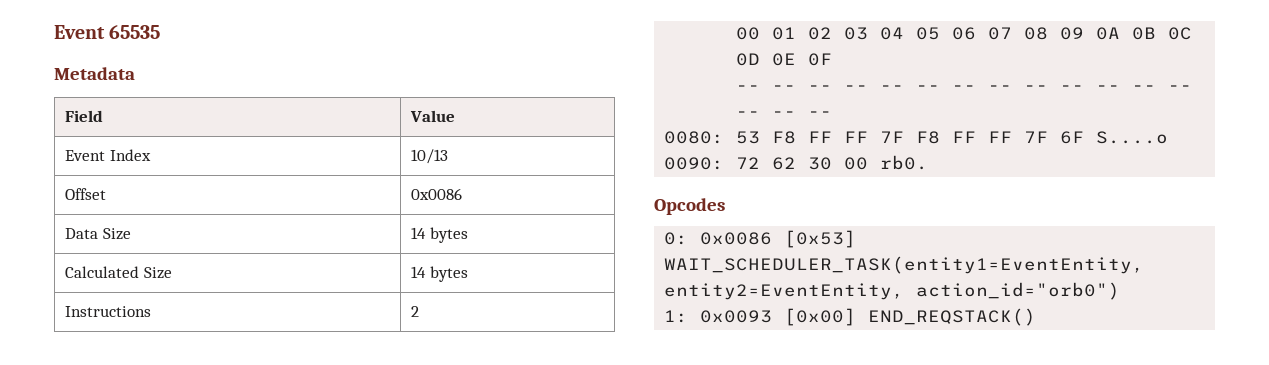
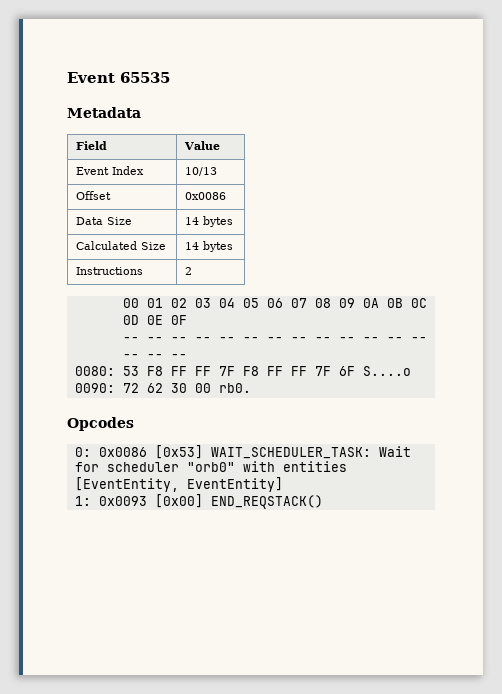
- 0: 0x0086 [0x53] WAIT_SCHEDULER_TASK(entity1=EventEntity, entity2=EventEntity, action_id="orb0")
+ 0: 0x0086 [0x53] WAIT_SCHEDULER_TASK: Wait for scheduler "orb0" with entities [EventEntity, EventEntity]

